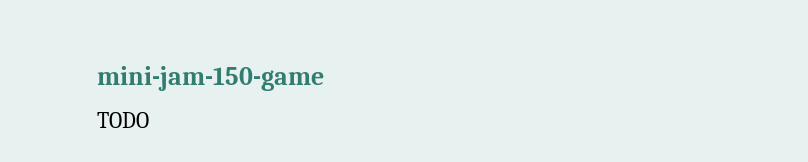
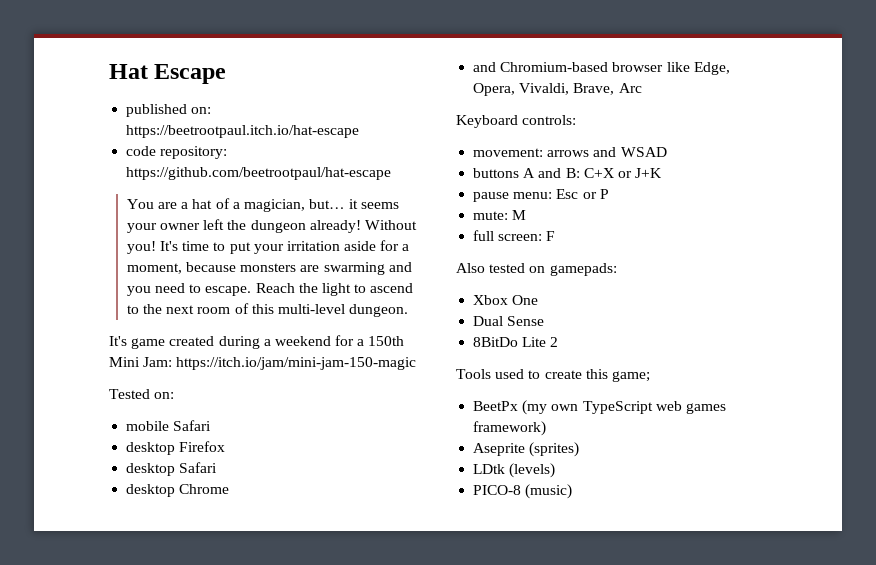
- mini-jam-150-game
- TODO
+ Hat Escape
+ published on: https://beetrootpaul.itch.io/hat-escape
+ code repository: https://github.com/beetrootpaul/hat-escape
+ You are a hat of a magician, but… it seems your owner left the dungeon already! Without you! It's time to put your irritation aside for a moment, because monsters are swarming and you need to escape. Reach the light to ascend to the next room of this multi-level dungeon.
+ It's game created during a weekend for a 150th Mini Jam: https://itch.io/jam/mini-jam-150-magic
+ Tested on:
+ mobile Safari
+ desktop Firefox
+ desktop Safari
+ desktop Chrome
+ and Chromium-based browser like Edge, Opera, Vivaldi, Brave, Arc
+ Keyboard controls:
+ movement: arrows and WSAD
+ buttons A and B: C+X or J+K
+ pause menu: Esc or P
+ mute: M
+ full screen: F
+ Also tested on gamepads:
+ Xbox One
+ Dual Sense
+ 8BitDo Lite 2
+ Tools used to create this game;
+ BeetPx (my own TypeScript web games framework)
+ Aseprite (sprites)
+ LDtk (levels)
+ PICO-8 (music)

